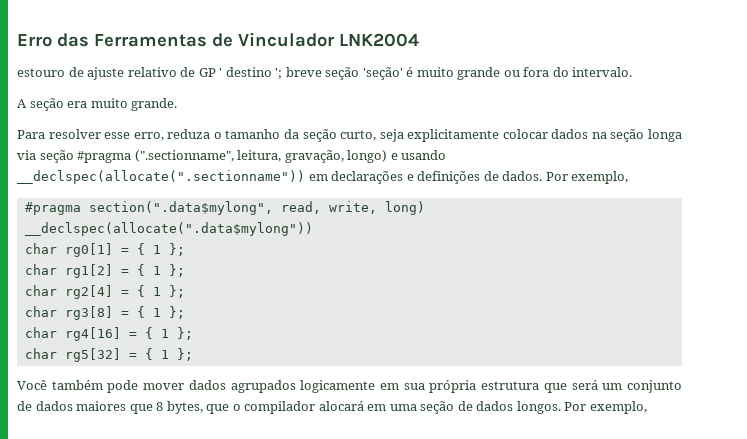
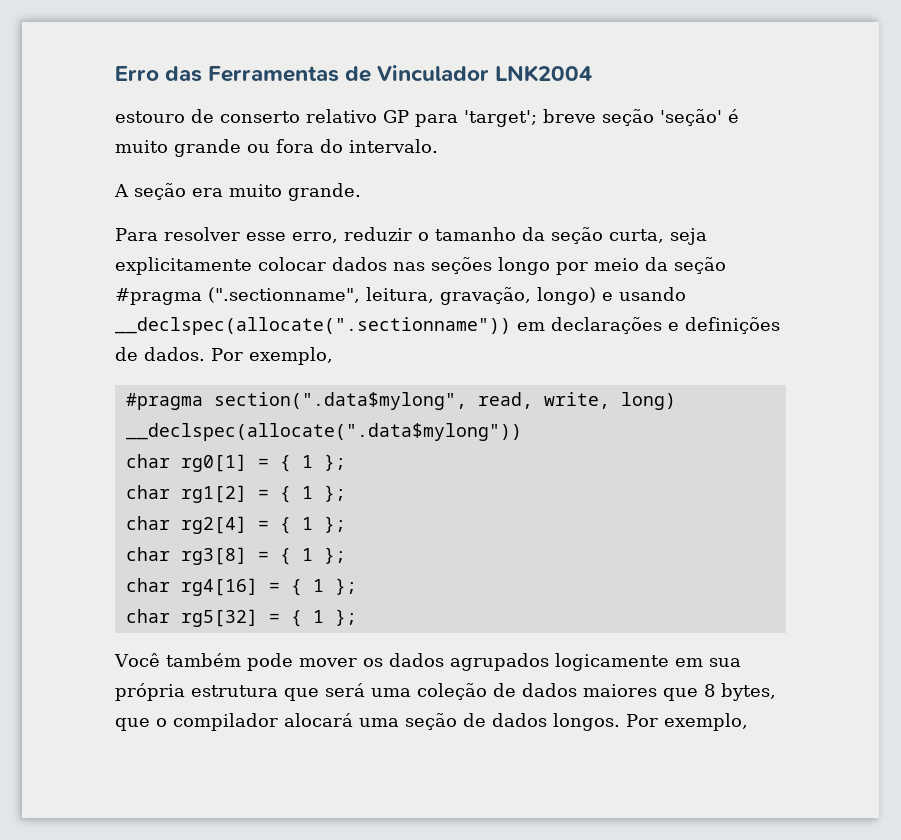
- estouro de ajuste relativo de GP ' destino '; breve seção 'seção' é muito grande ou fora do intervalo.
+ estouro de conserto relativo GP para 'target'; breve seção 'seção' é muito grande ou fora do intervalo.
- Para resolver esse erro, reduza o tamanho da seção curto, seja explicitamente colocar dados na seção longa via seção #pragma (".sectionname", leitura, gravação, longo) e usando __declspec(allocate(".sectionname")) em declarações e definições de dados.
+ Para resolver esse erro, reduzir o tamanho da seção curta, seja explicitamente colocar dados nas seções longo por meio da seção #pragma (".sectionname", leitura, gravação, longo) e usando __declspec(allocate(".sectionname")) em declarações e definições de dados.
- Você também pode mover dados agrupados logicamente em sua própria estrutura que será um conjunto de dados maiores que 8 bytes, que o compilador alocará em uma seção de dados longos.
+ Você também pode mover os dados agrupados logicamente em sua própria estrutura que será uma coleção de dados maiores que 8 bytes, que o compilador alocará uma seção de dados longos.

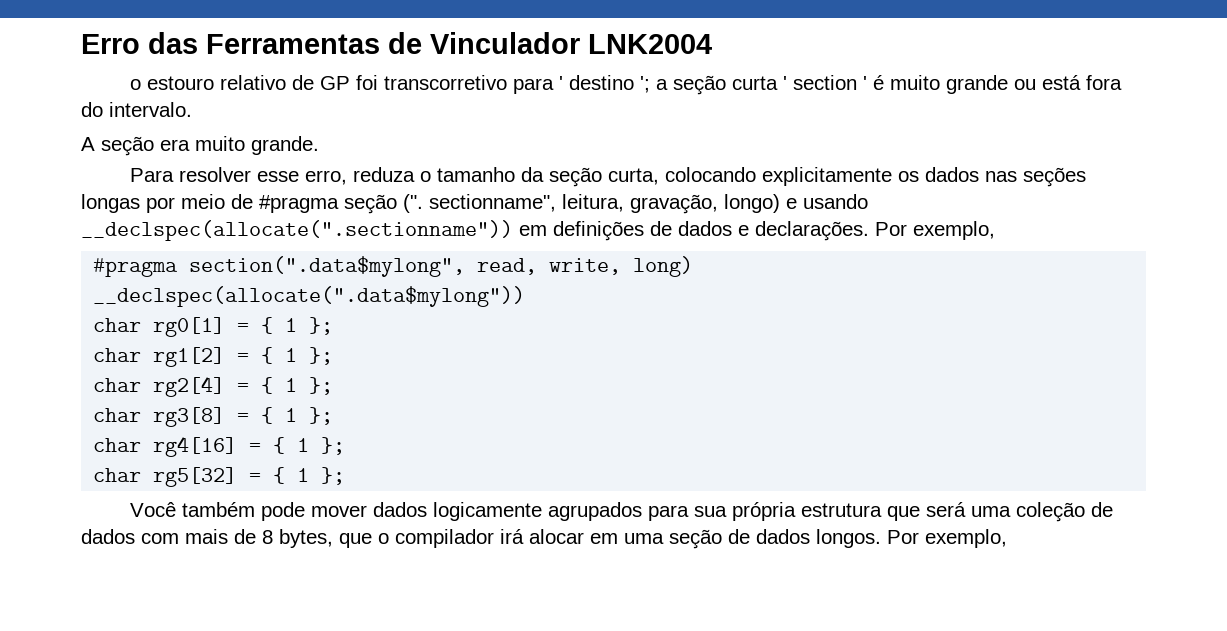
- estouro de conserto relativo GP para 'target'; breve seção 'seção' é muito grande ou fora do intervalo.
+ o estouro relativo de GP foi transcorretivo para ' destino '; a seção curta ' section ' é muito grande ou está fora do intervalo.
- Para resolver esse erro, reduzir o tamanho da seção curta, seja explicitamente colocar dados nas seções longo por meio da seção #pragma (".sectionname", leitura, gravação, longo) e usando __declspec(allocate(".sectionname")) em declarações e definições de dados.
+ Para resolver esse erro, reduza o tamanho da seção curta, colocando explicitamente os dados nas seções longas por meio de #pragma seção (". sectionname", leitura, gravação, longo) e usando __declspec(allocate(".sectionname")) em definições de dados e declarações.
- Você também pode mover os dados agrupados logicamente em sua própria estrutura que será uma coleção de dados maiores que 8 bytes, que o compilador alocará uma seção de dados longos.
+ Você também pode mover dados logicamente agrupados para sua própria estrutura que será uma coleção de dados com mais de 8 bytes, que o compilador irá alocar em uma seção de dados longos.

